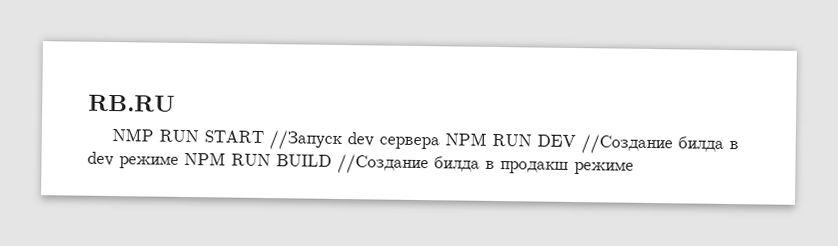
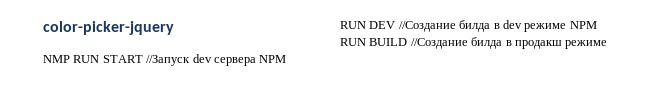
- RB.RU
+ color-picker-jquery

